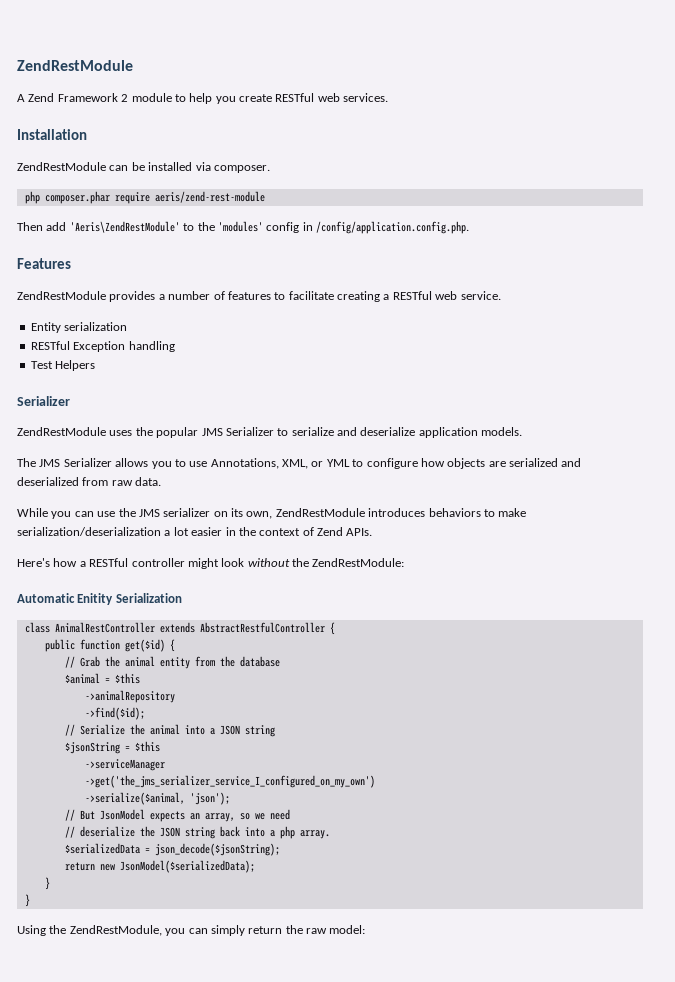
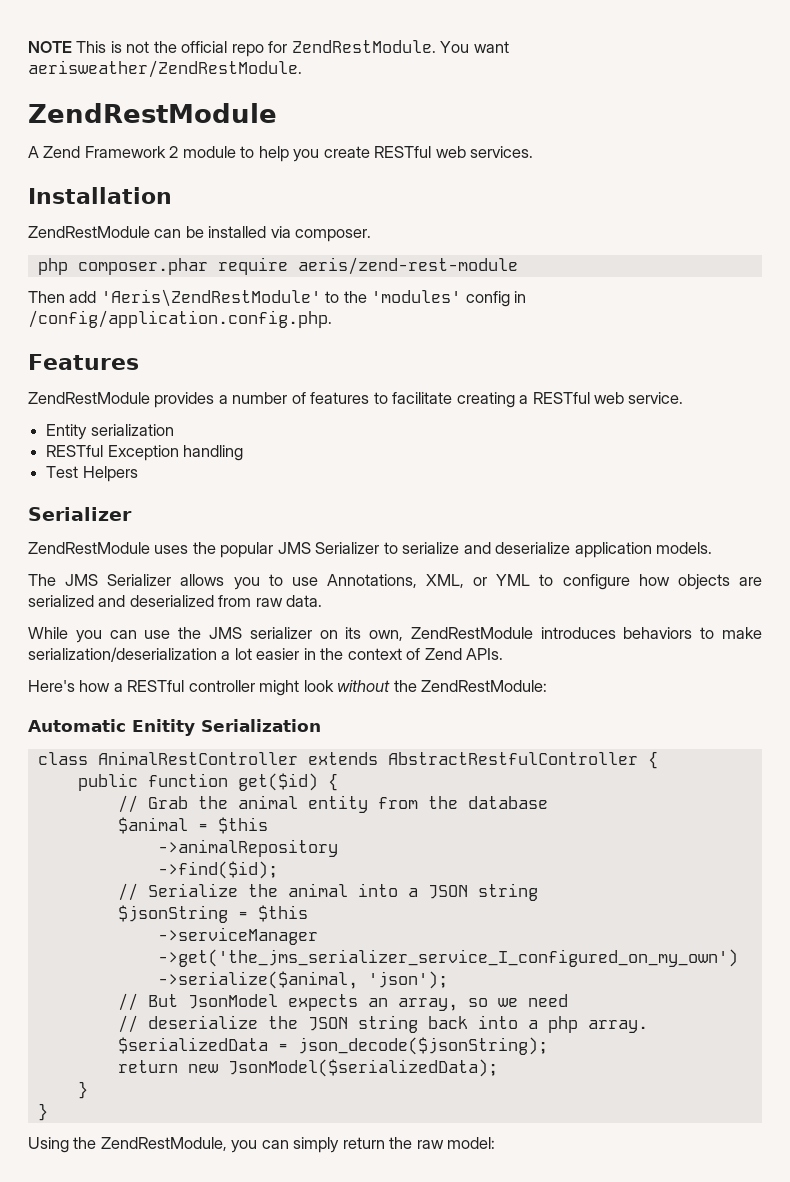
+ NOTE This is not the official repo for ZendRestModule. You want aerisweather/ZendRestModule.

